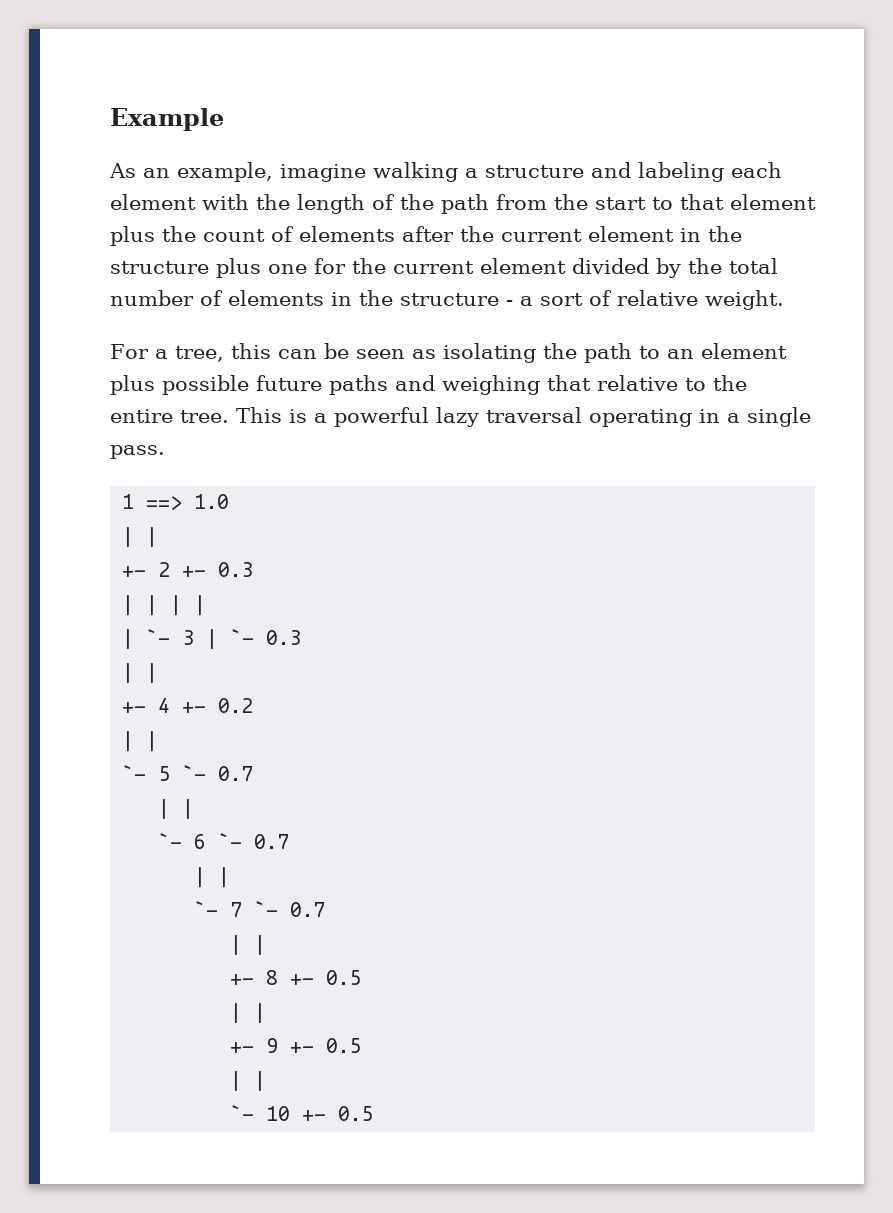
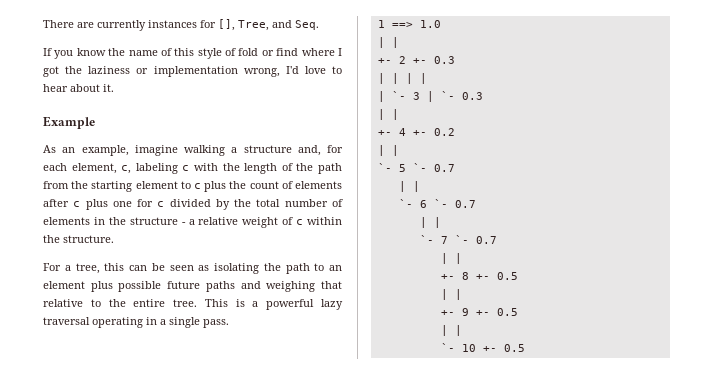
+ There are currently instances for [], Tree, and Seq.
+ If you know the name of this style of fold or find where I got the laziness or implementation wrong, I'd love to hear about it.
- As an example, imagine walking a structure and labeling each element with the length of the path from the start to that element plus the count of elements after the current element in the structure plus one for the current element divided by the total number of elements in the structure - a sort of relative weight.
+ As an example, imagine walking a structure and, for each element, c, labeling c with the length of the path from the starting element to c plus the count of elements after c plus one for c divided by the total number of elements in the structure - a relative weight of c within the structure.

